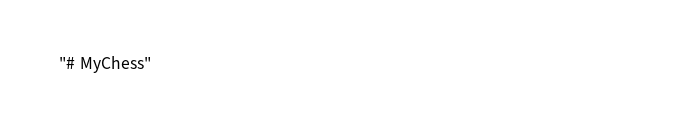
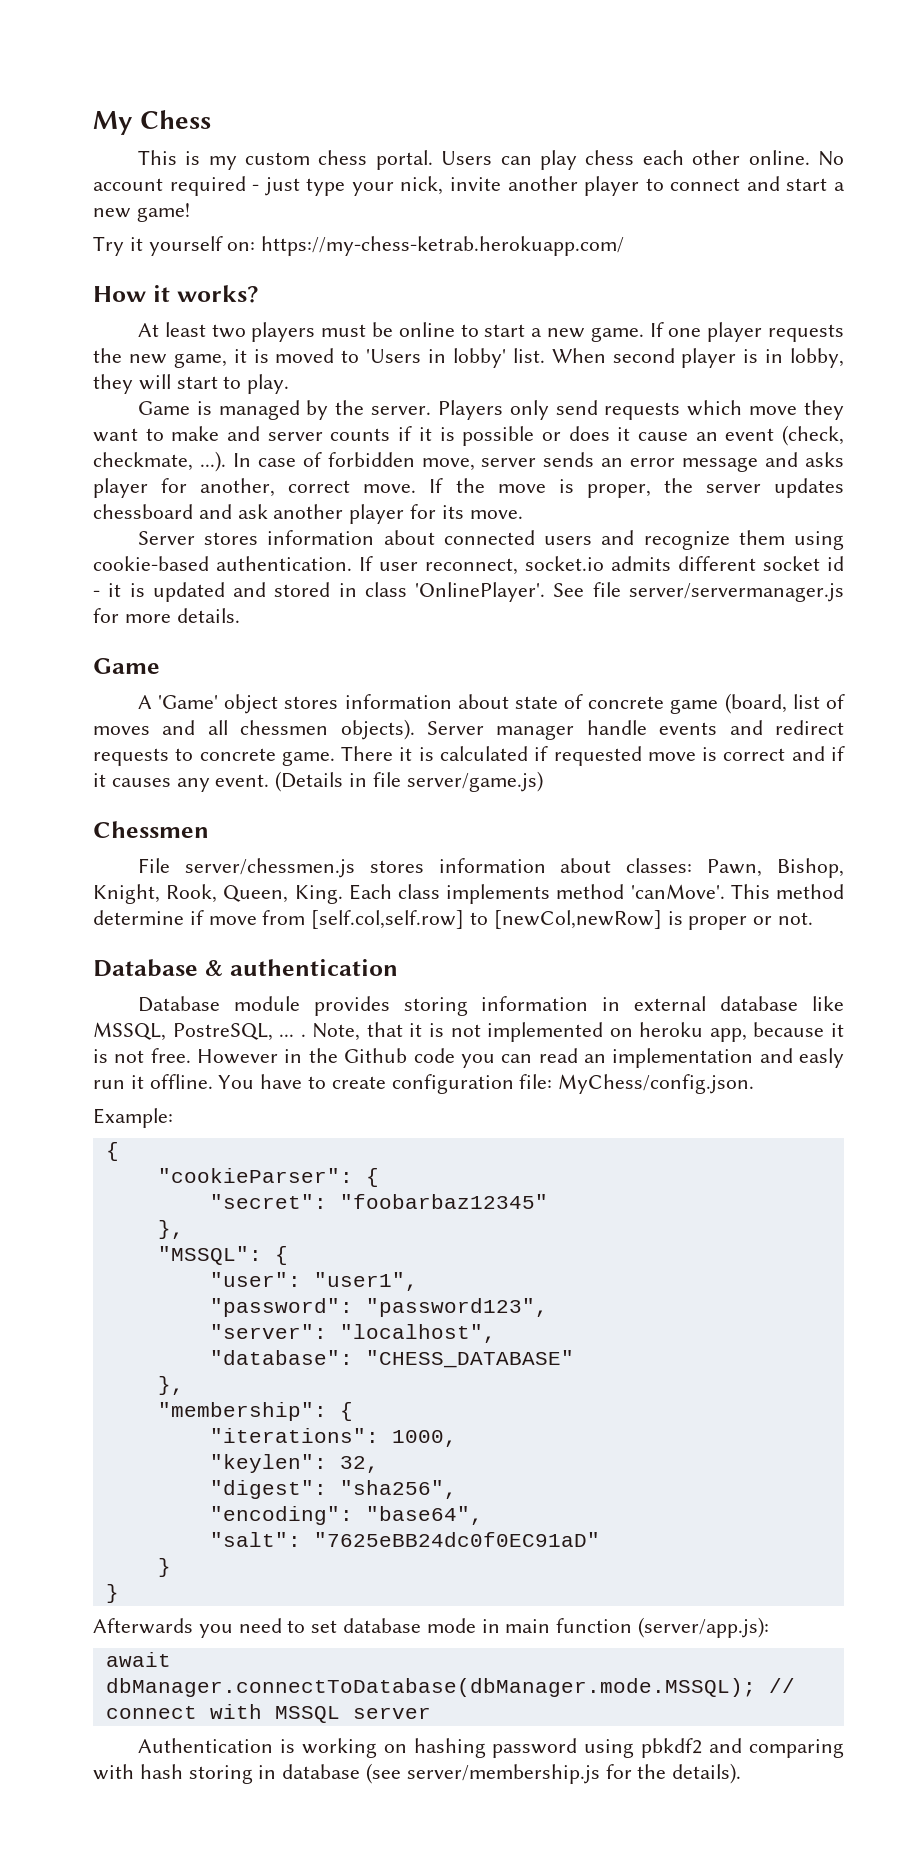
- "# MyChess"
+ My Chess
+ This is my custom chess portal. Users can play chess each other online. No account required - just type your nick, invite another player to connect and start a new game!
+ Try it yourself on: https://my-chess-ketrab.herokuapp.com/
+ How it works?
+ At least two players must be online to start a new game. If one player requests the new game, it is moved to 'Users in lobby' list. When second player is in lobby, they will start to play.
+ Game is managed by the server. Players only send requests which move they want to make and server counts if it is possible or does it cause an event (check, checkmate, ...). In case of forbidden move, server sends an error message and asks player for another, correct move. If the move is proper, the server updates chessboard and ask another player for its move.
+ Server stores information about connected users and recognize them using cookie-based authentication. If user reconnect, socket.io admits different socket id - it is updated and stored in class 'OnlinePlayer'. See file server/servermanager.js for more details.
+ Game
+ A 'Game' object stores information about state of concrete game (board, list of moves and all chessmen objects). Server manager handle events and redirect requests to concrete game. There it is calculated if requested move is correct and if it causes any event. (Details in file server/game.js)
+ Chessmen
+ File server/chessmen.js stores information about classes: Pawn, Bishop, Knight, Rook, Queen, King. Each class implements method 'canMove'. This method determine if move from [self.col,self.row] to [newCol,newRow] is proper or not.
+ Database & authentication
+ Database module provides storing information in external database like MSSQL, PostreSQL, ... . Note, that it is not implemented on heroku app, because it is not free. However in the Github code you can read an implementation and easly run it offline. You have to create configuration file: MyChess/config.json.
+ Example:
+ {
+ "cookieParser": {
+ "secret": "foobarbaz12345"
+ },
+ "MSSQL": {
+ "user": "user1",
+ "password": "password123",
+ "server": "localhost",
+ "database": "CHESS_DATABASE"
+ },
+ "membership": {
+ "iterations": 1000,
+ "keylen": 32,
+ "digest": "sha256",
+ "encoding": "base64",
+ "salt": "7625eBB24dc0f0EC91aD"
+ }
+ }
+ Afterwards you need to set database mode in main function (server/app.js):
+ await dbManager.connectToDatabase(dbManager.mode.MSSQL); // connect with MSSQL server
+ Authentication is working on hashing password using pbkdf2 and comparing with hash storing in database (see server/membership.js for the details).

